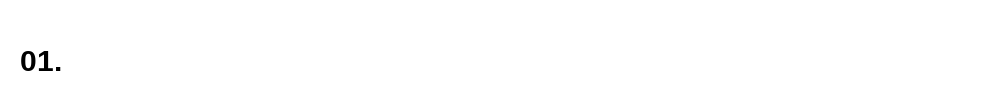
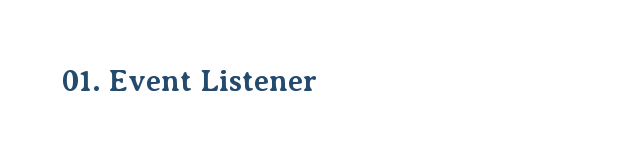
- 01.
+ 01. Event Listener

